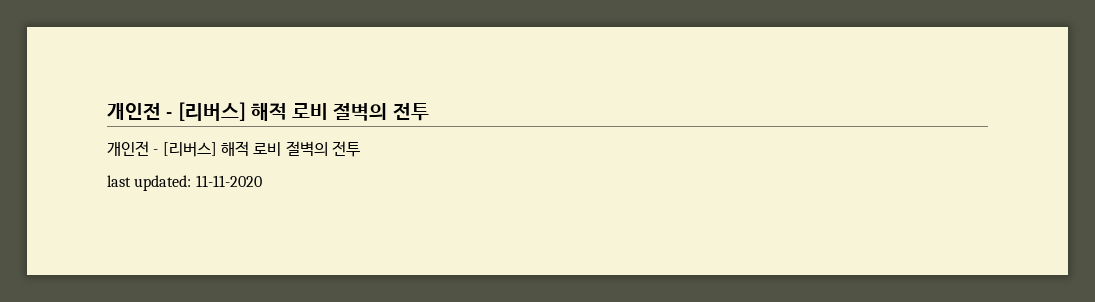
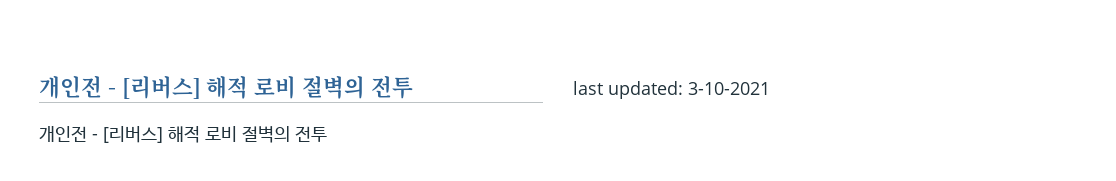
- last updated: 11-11-2020
+ last updated: 3-10-2021

